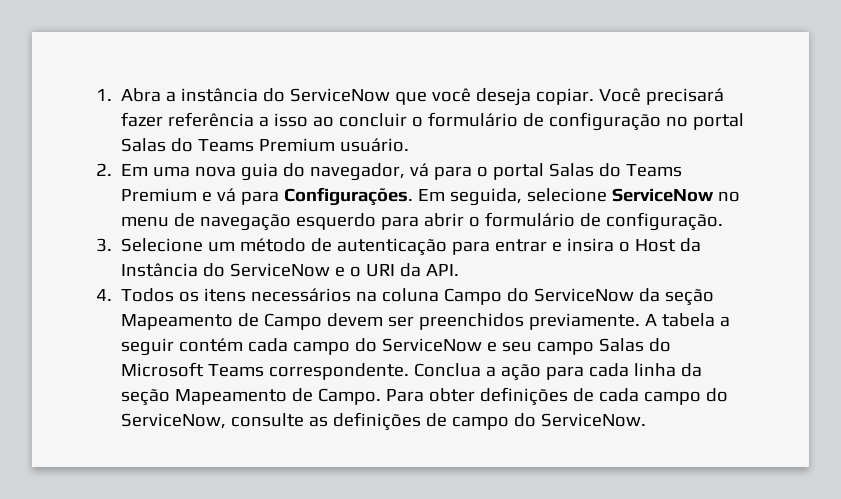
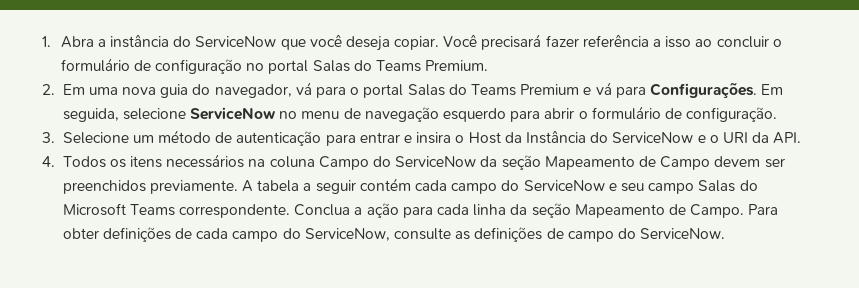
- Você precisará fazer referência a isso ao concluir o formulário de configuração no portal Salas do Teams Premium usuário.
+ Você precisará fazer referência a isso ao concluir o formulário de configuração no portal Salas do Teams Premium.

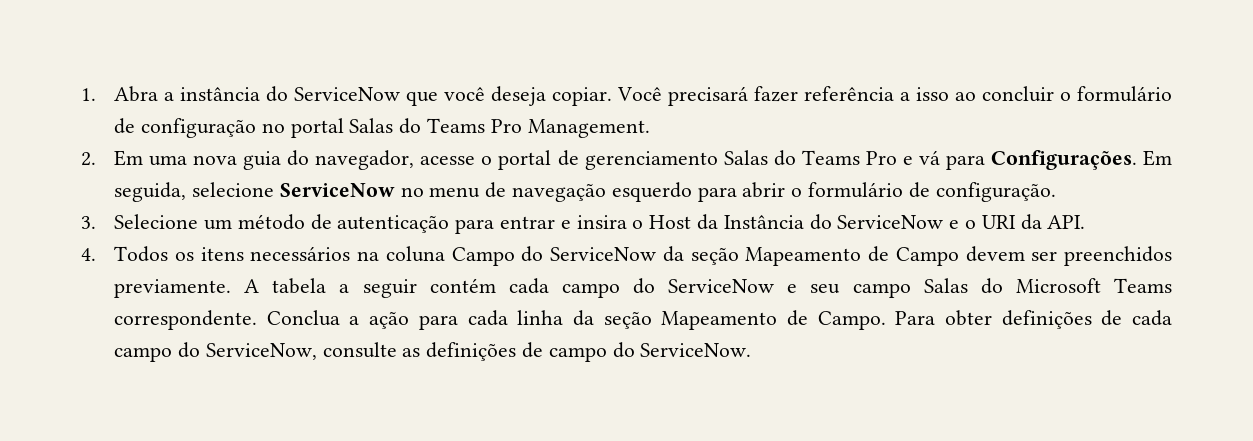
- Você precisará fazer referência a isso ao concluir o formulário de configuração no portal Salas do Teams Premium.
+ Você precisará fazer referência a isso ao concluir o formulário de configuração no portal Salas do Teams Pro Management.
- 2. Em uma nova guia do navegador, vá para o portal Salas do Teams Premium e vá para Configurações.
+ 2. Em uma nova guia do navegador, acesse o portal de gerenciamento Salas do Teams Pro e vá para Configurações.

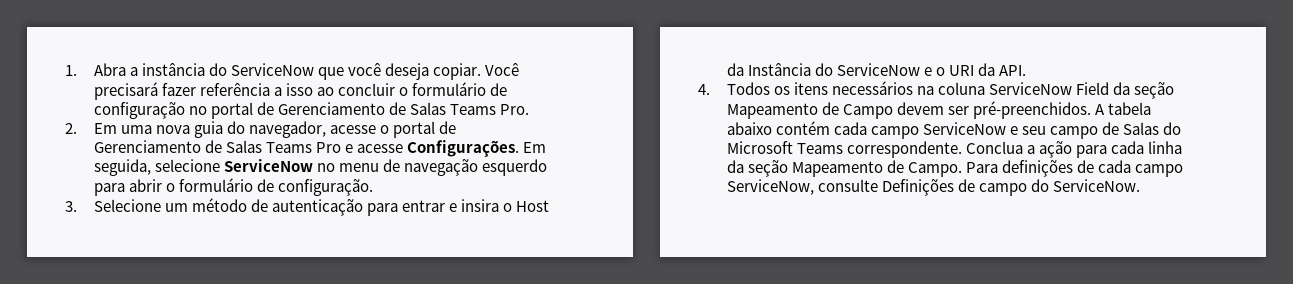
- Você precisará fazer referência a isso ao concluir o formulário de configuração no portal Salas do Teams Pro Management.
+ Você precisará fazer referência a isso ao concluir o formulário de configuração no portal de Gerenciamento de Salas Teams Pro.
- 2. Em uma nova guia do navegador, acesse o portal de gerenciamento Salas do Teams Pro e vá para Configurações.
+ 2. Em uma nova guia do navegador, acesse o portal de Gerenciamento de Salas Teams Pro e acesse Configurações.
- 4. Todos os itens necessários na coluna Campo do ServiceNow da seção Mapeamento de Campo devem ser preenchidos previamente. A tabela a seguir contém cada campo do ServiceNow e seu campo Salas do Microsoft Teams correspondente.
+ 4. Todos os itens necessários na coluna ServiceNow Field da seção Mapeamento de Campo devem ser pré-preenchidos. A tabela abaixo contém cada campo ServiceNow e seu campo de Salas do Microsoft Teams correspondente.
- Para obter definições de cada campo do ServiceNow, consulte as definições de campo do ServiceNow.
+ Para definições de cada campo ServiceNow, consulte Definições de campo do ServiceNow.

